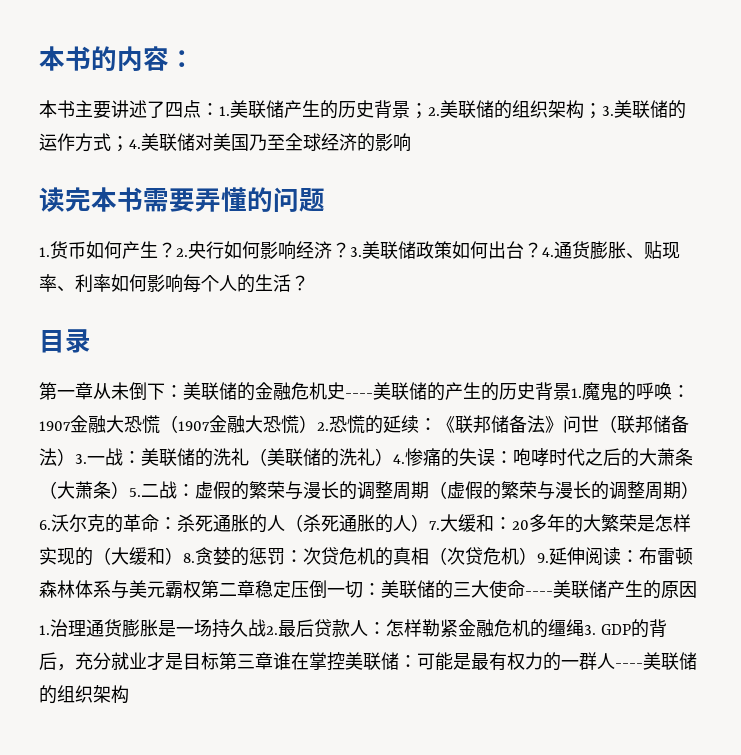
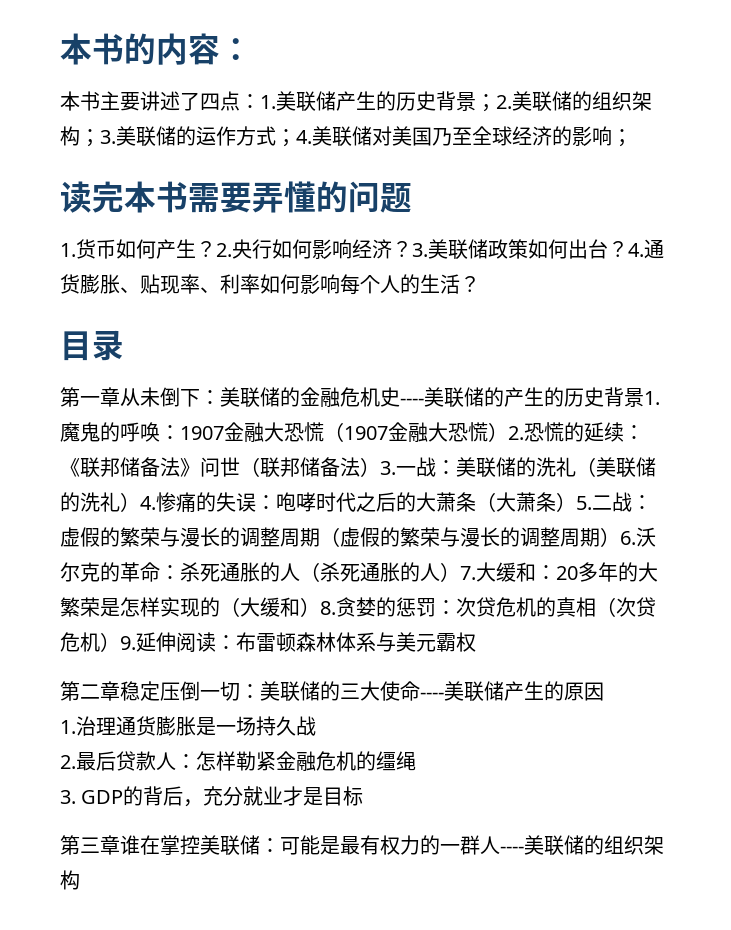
- 本书主要讲述了四点：1.美联储产生的历史背景；2.美联储的组织架构；3.美联储的运作方式；4.美联储对美国乃至全球经济的影响
+ 本书主要讲述了四点：1.美联储产生的历史背景；2.美联储的组织架构；3.美联储的运作方式；4.美联储对美国乃至全球经济的影响；
- 布雷顿森林体系与美元霸权第二章稳定压倒一切：
+ 布雷顿森林体系与美元霸权
+ 第二章稳定压倒一切：
- 1.治理通货膨胀是一场持久战2.最后贷款人：怎样勒紧金融危机的缰绳3. GDP的背后，充分就业才是目标第三章谁在掌控美联储：可能是最有权力的一群人----美联储的组织架构
+ 1.治理通货膨胀是一场持久战
+ 2.最后贷款人：怎样勒紧金融危机的缰绳
+ 3. GDP的背后，充分就业才是目标
+ 第三章谁在掌控美联储：可能是最有权力的一群人----美联储的组织架构

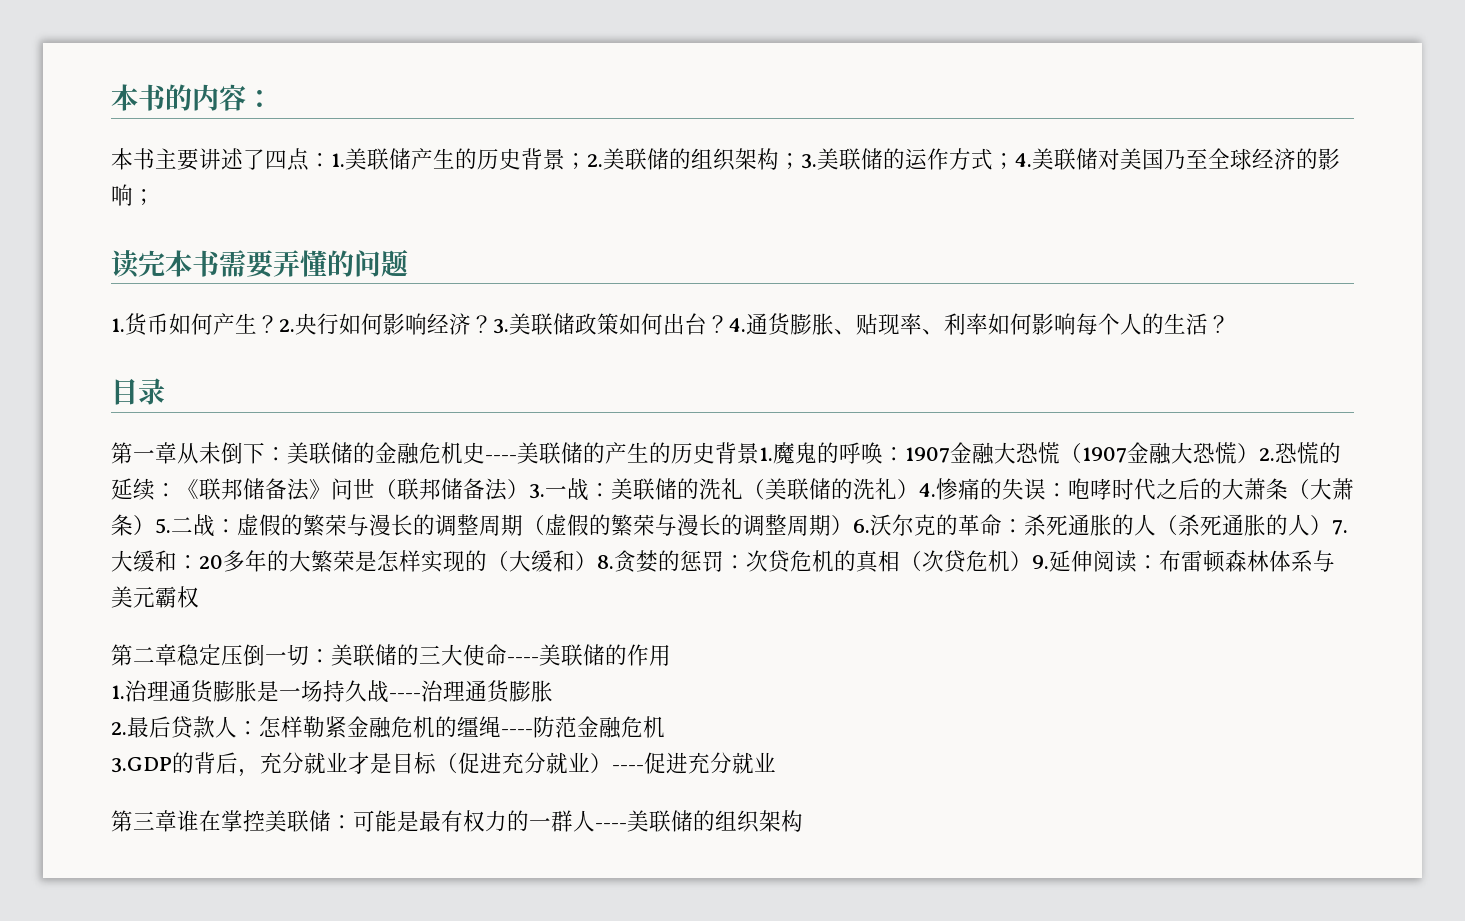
- 第二章稳定压倒一切：美联储的三大使命----美联储产生的原因
+ 第二章稳定压倒一切：美联储的三大使命----美联储的作用
- 1.治理通货膨胀是一场持久战
+ 1.治理通货膨胀是一场持久战----治理通货膨胀
- 2.最后贷款人：怎样勒紧金融危机的缰绳
- 3. GDP的背后，充分就业才是目标
+ 2.最后贷款人：怎样勒紧金融危机的缰绳----防范金融危机
+ 3.GDP的背后，充分就业才是目标（促进充分就业）----促进充分就业

